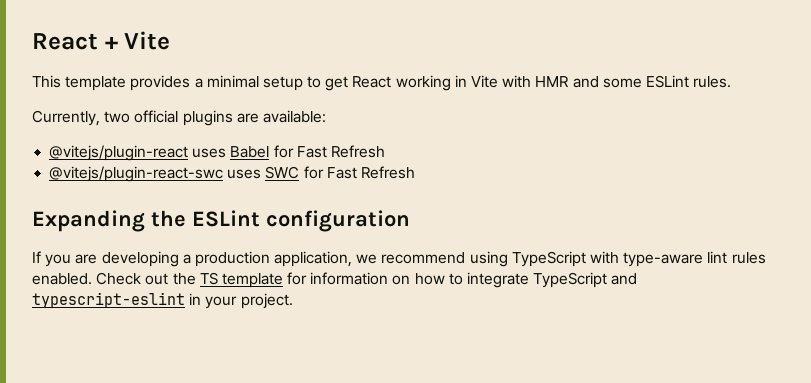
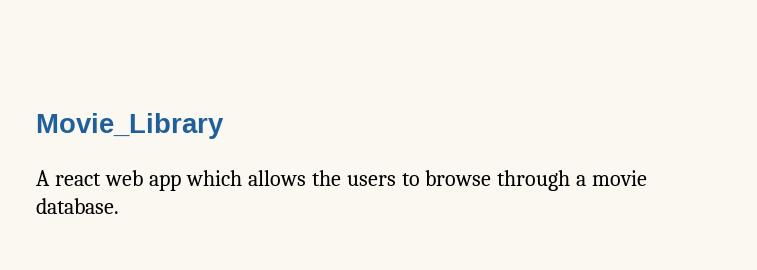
- React + Vite
- This template provides a minimal setup to get React working in Vite with HMR and some ESLint rules.
- Currently, two official plugins are available:
- @vitejs/plugin-react uses Babel for Fast Refresh
- @vitejs/plugin-react-swc uses SWC for Fast Refresh
- Expanding the ESLint configuration
- If you are developing a production application, we recommend using TypeScript with type-aware lint rules enabled. Check out the TS template for information on how to integrate TypeScript and typescript-eslint in your project.
+ Movie_Library
+ A react web app which allows the users to browse through a movie database.

